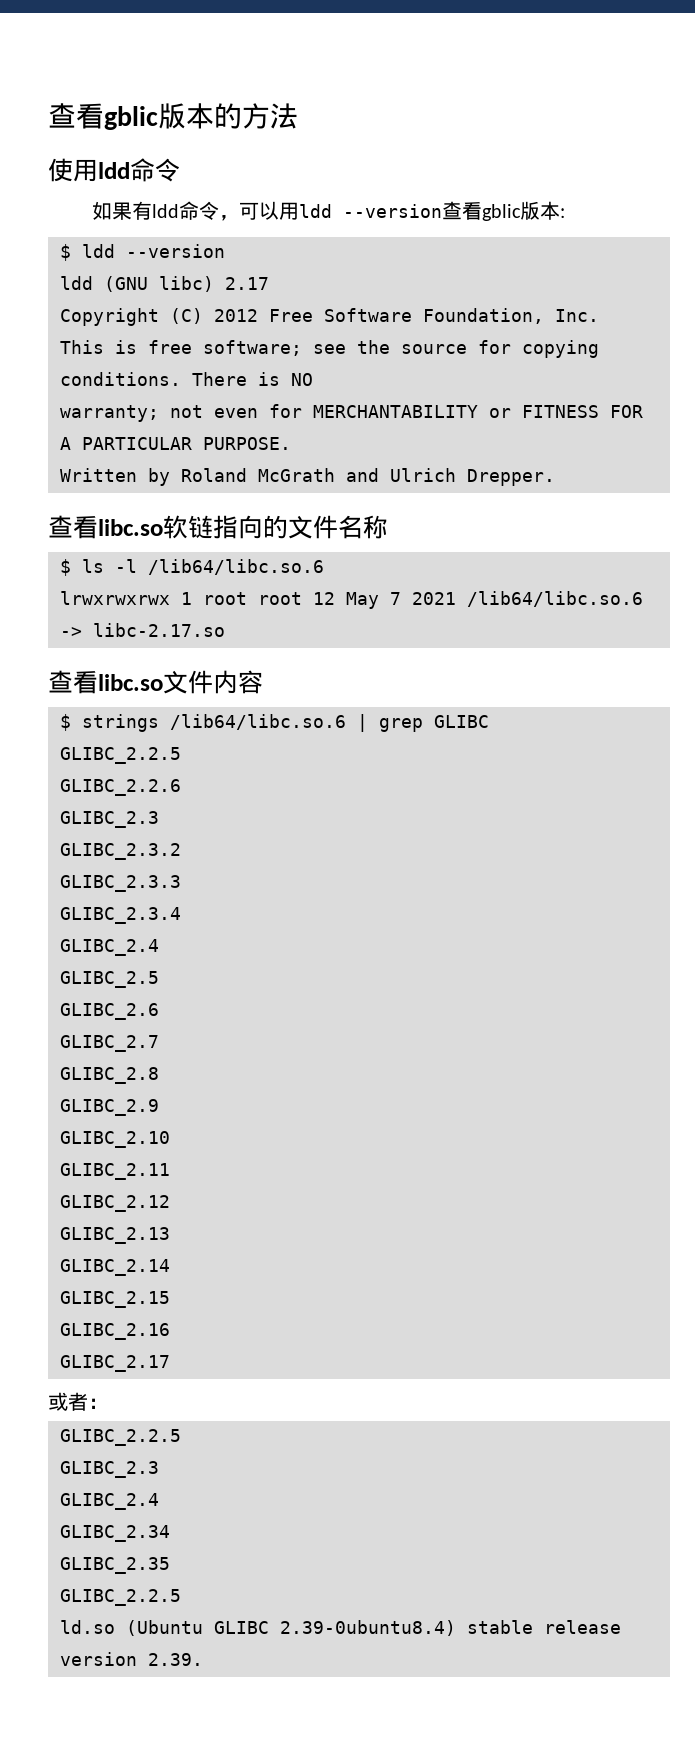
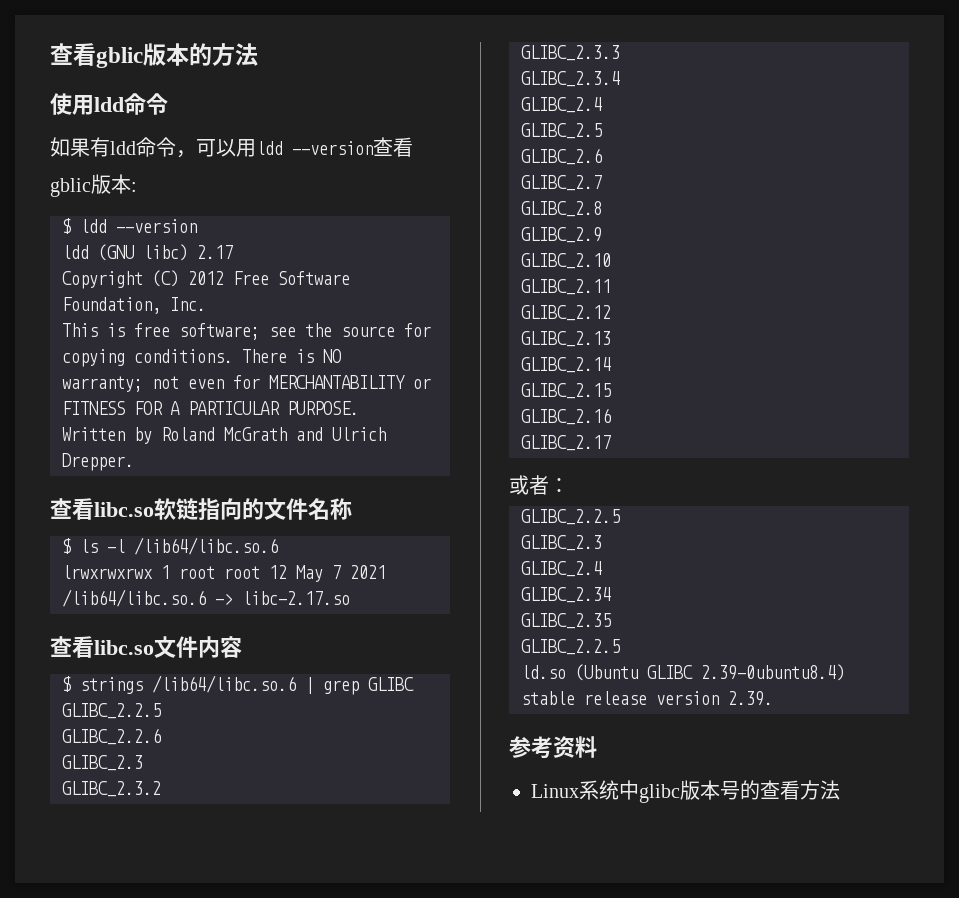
+ 参考资料
+ Linux系统中glibc版本号的查看方法

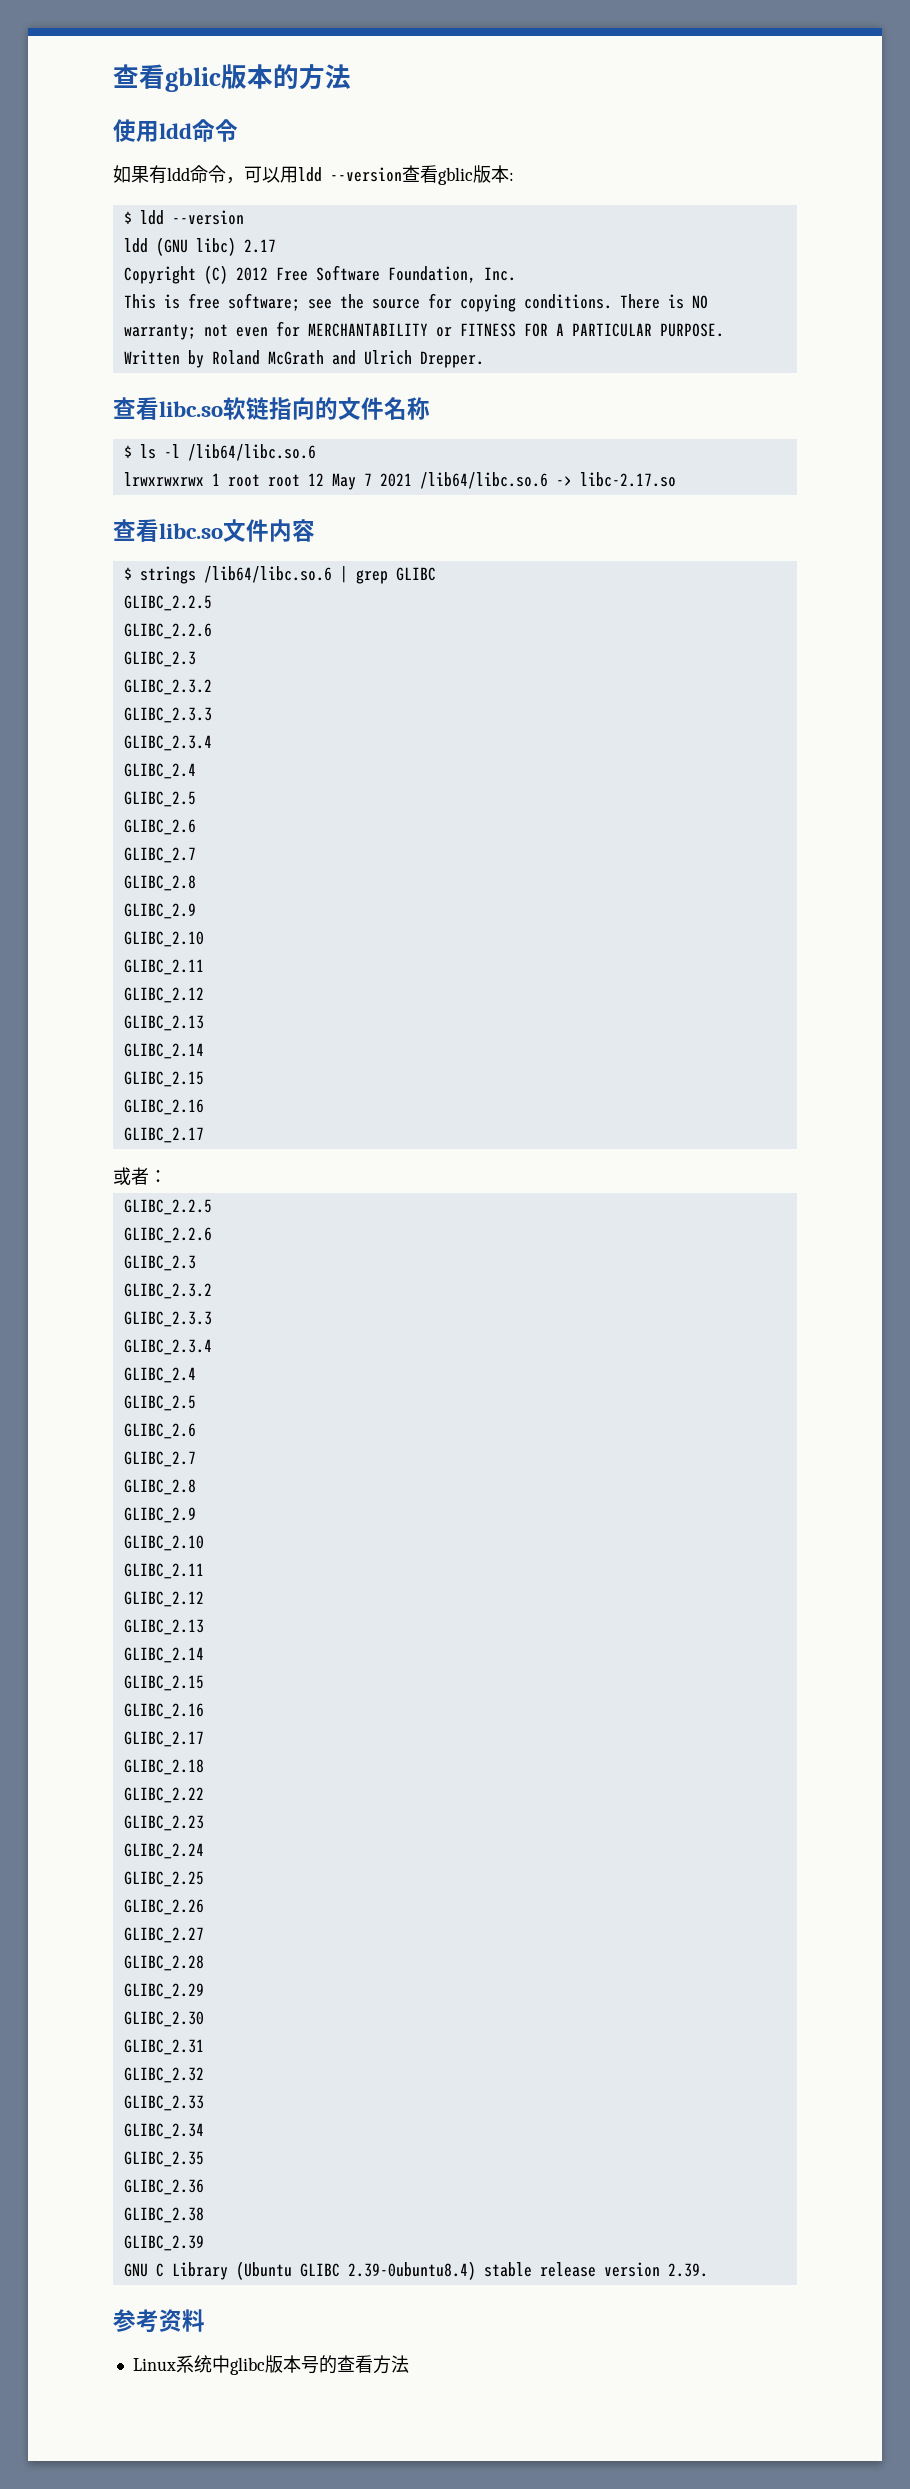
  或者：
  GLIBC_2.2.5
+ GLIBC_2.2.6
  GLIBC_2.3
+ GLIBC_2.3.2
+ GLIBC_2.3.3
+ GLIBC_2.3.4
  GLIBC_2.4
+ GLIBC_2.5
+ GLIBC_2.6
+ GLIBC_2.7
+ GLIBC_2.8
+ GLIBC_2.9
+ GLIBC_2.10
+ GLIBC_2.11
+ GLIBC_2.12
+ GLIBC_2.13
+ GLIBC_2.14
+ GLIBC_2.15
+ GLIBC_2.16
+ GLIBC_2.17
+ GLIBC_2.18
+ GLIBC_2.22
+ GLIBC_2.23
+ GLIBC_2.24
+ GLIBC_2.25
+ GLIBC_2.26
+ GLIBC_2.27
+ GLIBC_2.28
+ GLIBC_2.29
+ GLIBC_2.30
+ GLIBC_2.31
+ GLIBC_2.32
+ GLIBC_2.33
  GLIBC_2.34
  GLIBC_2.35
- GLIBC_2.2.5
- ld.so (Ubuntu GLIBC 2.39-0ubuntu8.4) stable release version 2.39.
+ GLIBC_2.36
+ GLIBC_2.38
+ GLIBC_2.39
+ GNU C Library (Ubuntu GLIBC 2.39-0ubuntu8.4) stable release version 2.39.

